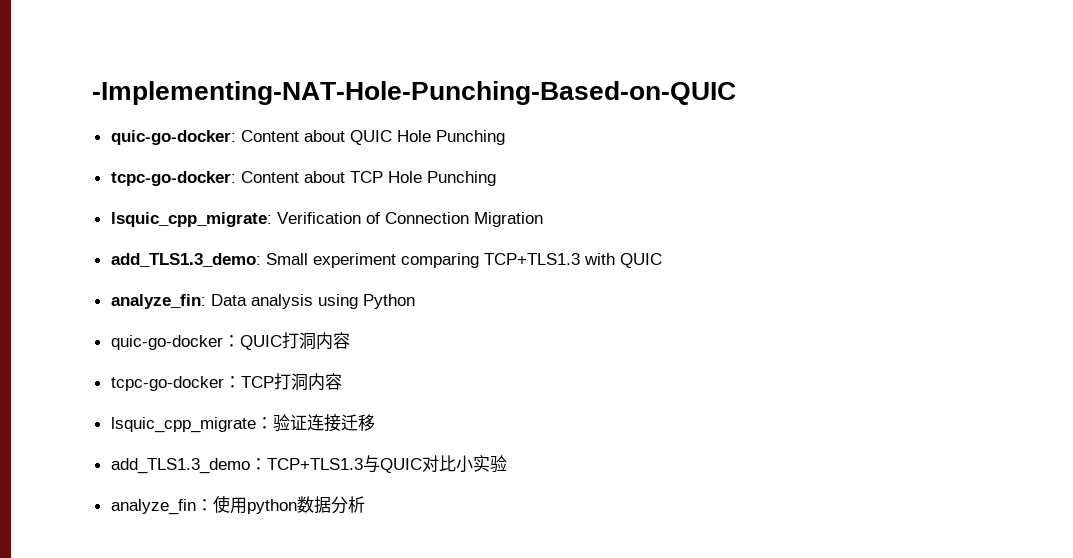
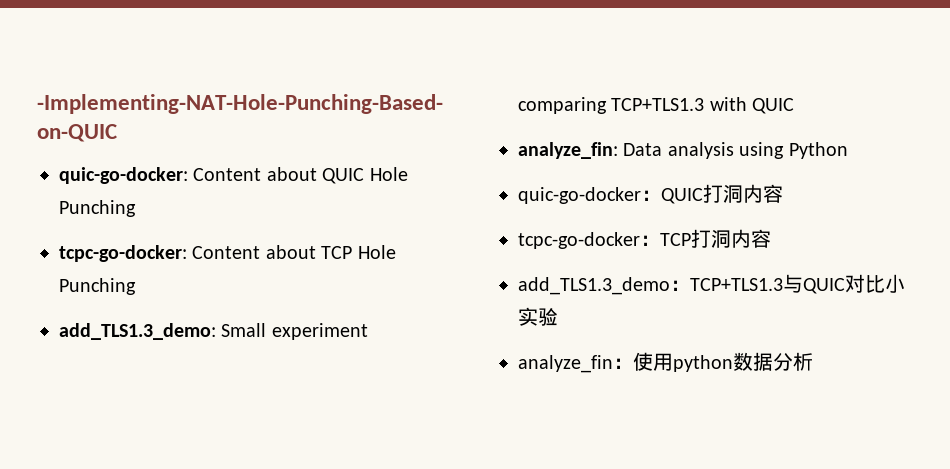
- lsquic_cpp_migrate: Verification of Connection Migration
- lsquic_cpp_migrate：验证连接迁移

